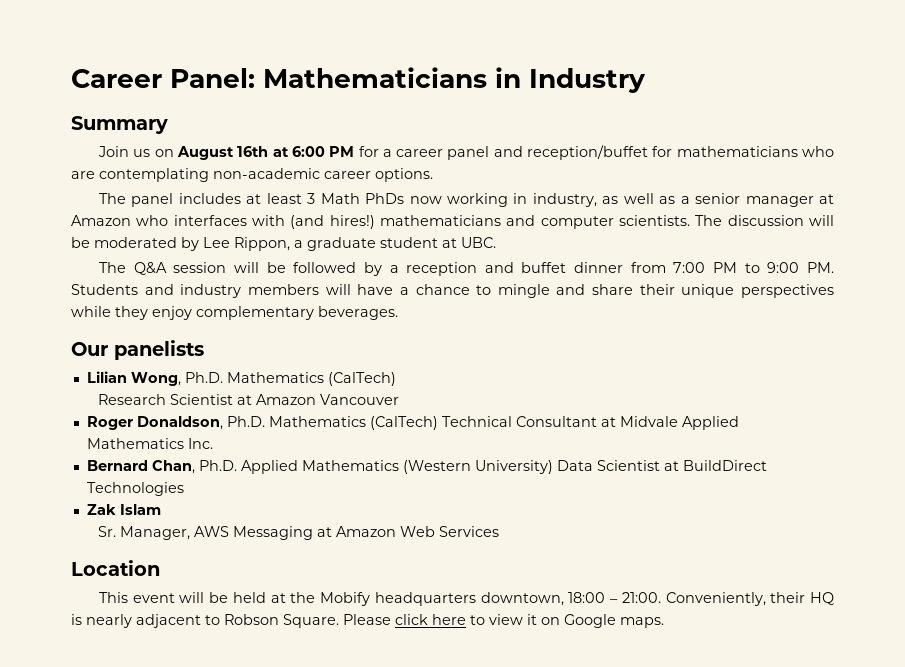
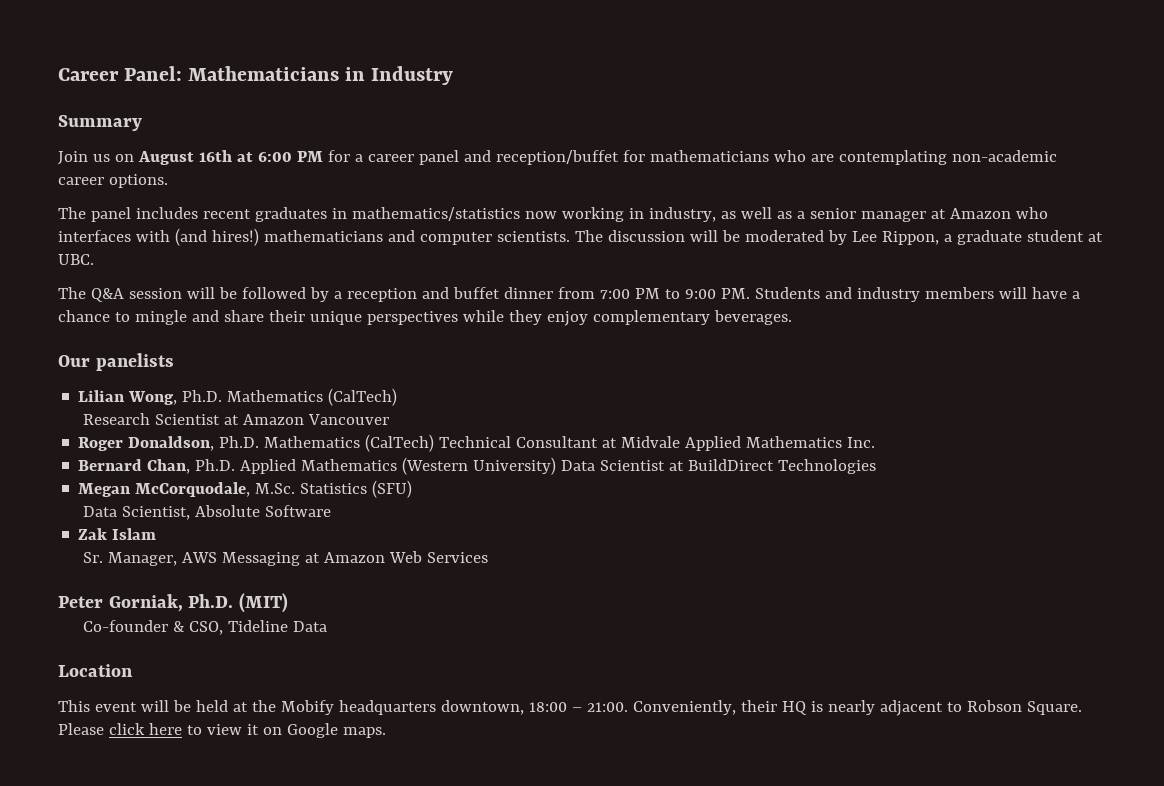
- The panel includes at least 3 Math PhDs now working in industry, as well as a senior manager at Amazon who interfaces with (and hires!) mathematicians and computer scientists.
+ The panel includes recent graduates in mathematics/statistics now working in industry, as well as a senior manager at Amazon who interfaces with (and hires!) mathematicians and computer scientists.
+ Megan McCorquodale, M.Sc. Statistics (SFU)
+ Data Scientist, Absolute Software
+ Peter Gorniak, Ph.D. (MIT)
+ Co-founder & CSO, Tideline Data

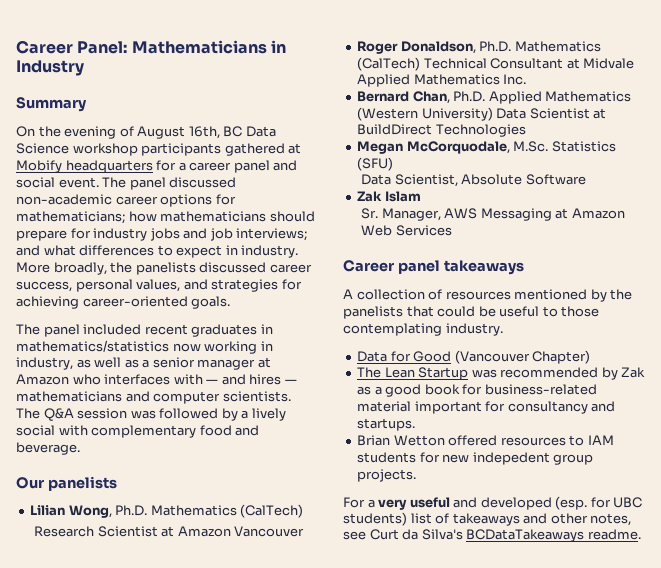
- Join us on August 16th at 6:00 PM for a career panel and reception/buffet for mathematicians who are contemplating non-academic career options.
- The panel includes recent graduates in mathematics/statistics now working in industry, as well as a senior manager at Amazon who interfaces with (and hires!) mathematicians and computer scientists.
+ On the evening of August 16th, BC Data Science workshop participants gathered at Mobify headquarters for a career panel and social event. The panel discussed non-academic career options for mathematicians; how mathematicians should prepare for industry jobs and job interviews; and what differences to expect in industry. More broadly, the panelists discussed career success, personal values, and strategies for achieving career-oriented goals.
+ The panel included recent graduates in mathematics/statistics now working in industry, as well as a senior manager at Amazon who interfaces with — and hires — mathematicians and computer scientists.
- The discussion will be moderated by Lee Rippon, a graduate student at UBC.
- The Q&A session will be followed by a reception and buffet dinner from 7:00 PM to 9:00 PM. Students and industry members will have a chance to mingle and share their unique perspectives while they enjoy complementary beverages.
+ The Q&A session was followed by a lively social with complementary food and beverage.
- Peter Gorniak, Ph.D. (MIT)
- Co-founder & CSO, Tideline Data
- Location
- This event will be held at the Mobify headquarters downtown, 18:00 – 21:00. Conveniently, their HQ is nearly adjacent to Robson Square. Please click here to view it on Google maps.
+ Career panel takeaways
+ A collection of resources mentioned by the panelists that could be useful to those contemplating industry.
+ Data for Good (Vancouver Chapter)
+ The Lean Startup was recommended by Zak as a good book for business-related material important for consultancy and startups.
+ Brian Wetton offered resources to IAM students for new indepedent group projects.
+ For a very useful and developed (esp. for UBC students) list of takeaways and other notes, see Curt da Silva's BCDataTakeaways readme.

